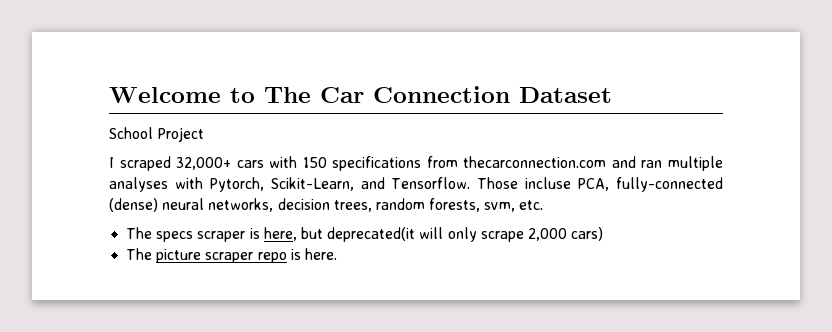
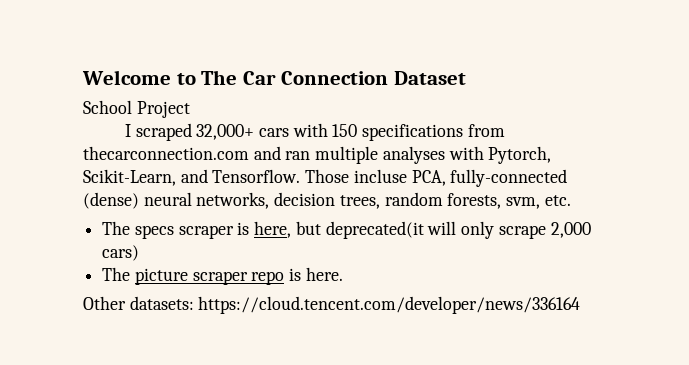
+ Other datasets: https://cloud.tencent.com/developer/news/336164

